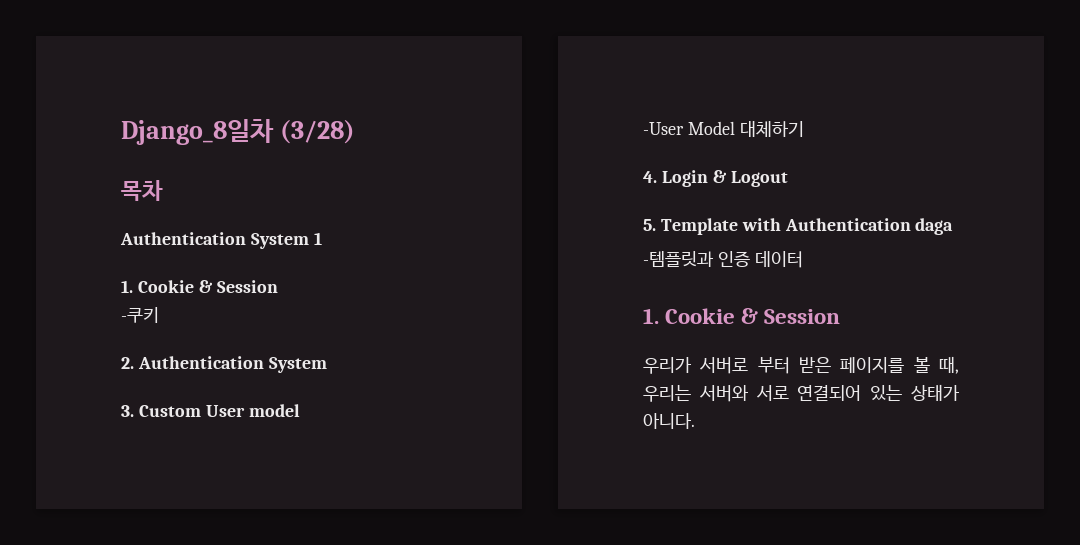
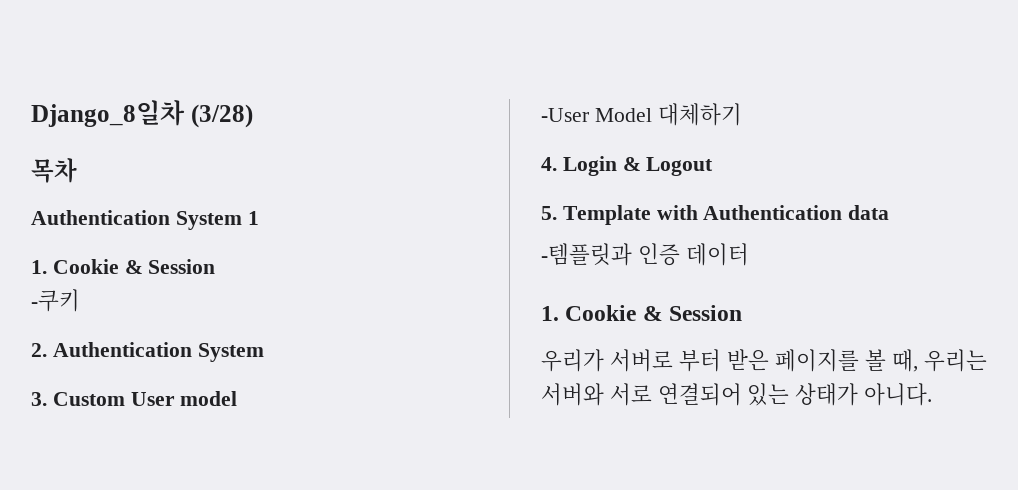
- 5. Template with Authentication daga
+ 5. Template with Authentication data

